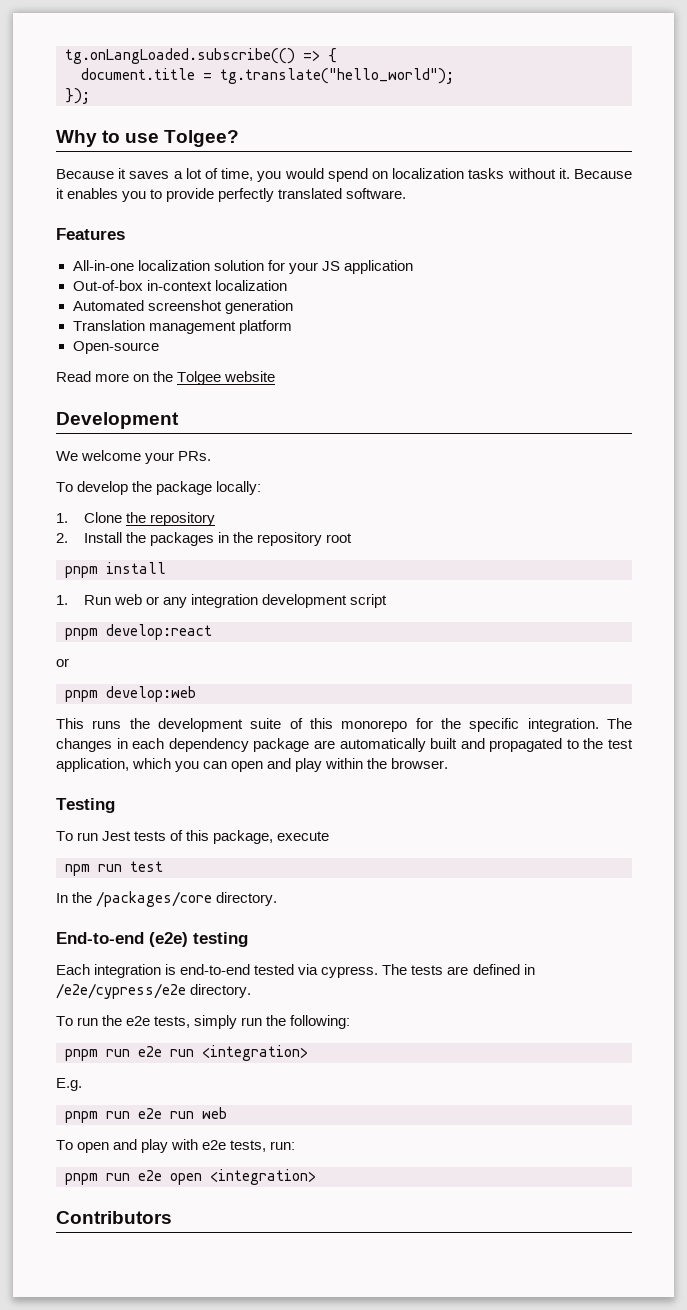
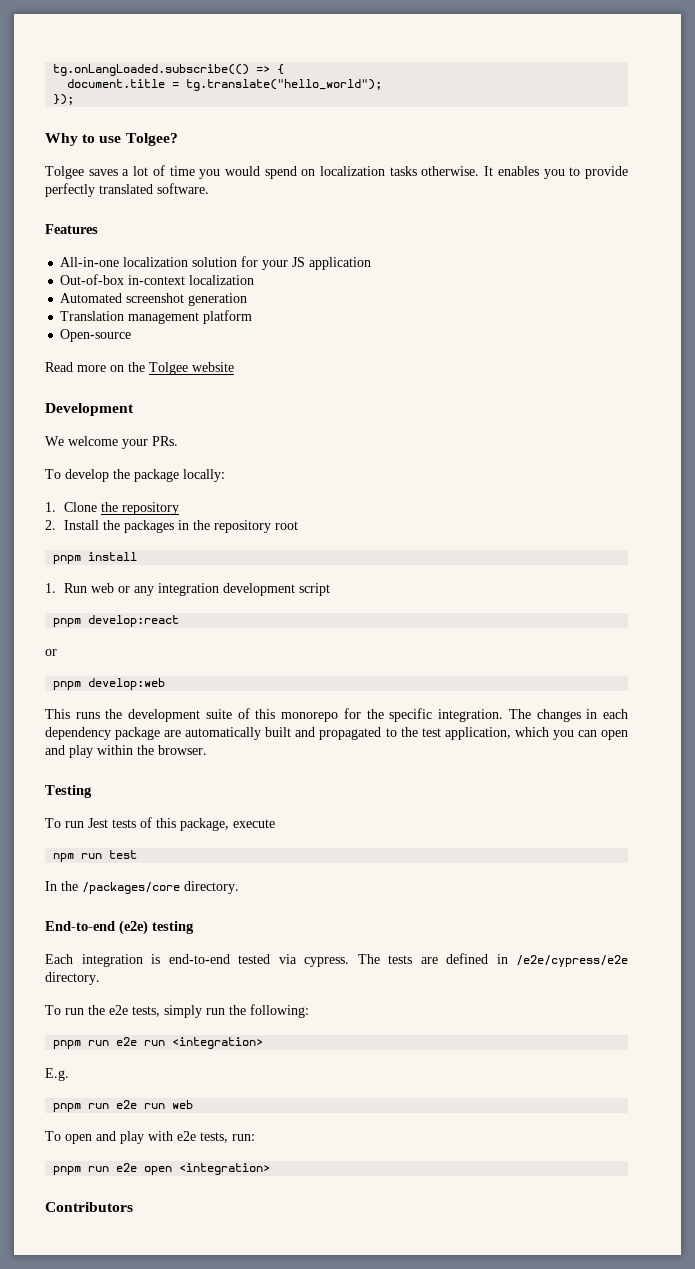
- Because it saves a lot of time, you would spend on localization tasks without it. Because it enables you to provide perfectly translated software.
+ Tolgee saves a lot of time you would spend on localization tasks otherwise. It enables you to provide perfectly translated software.

